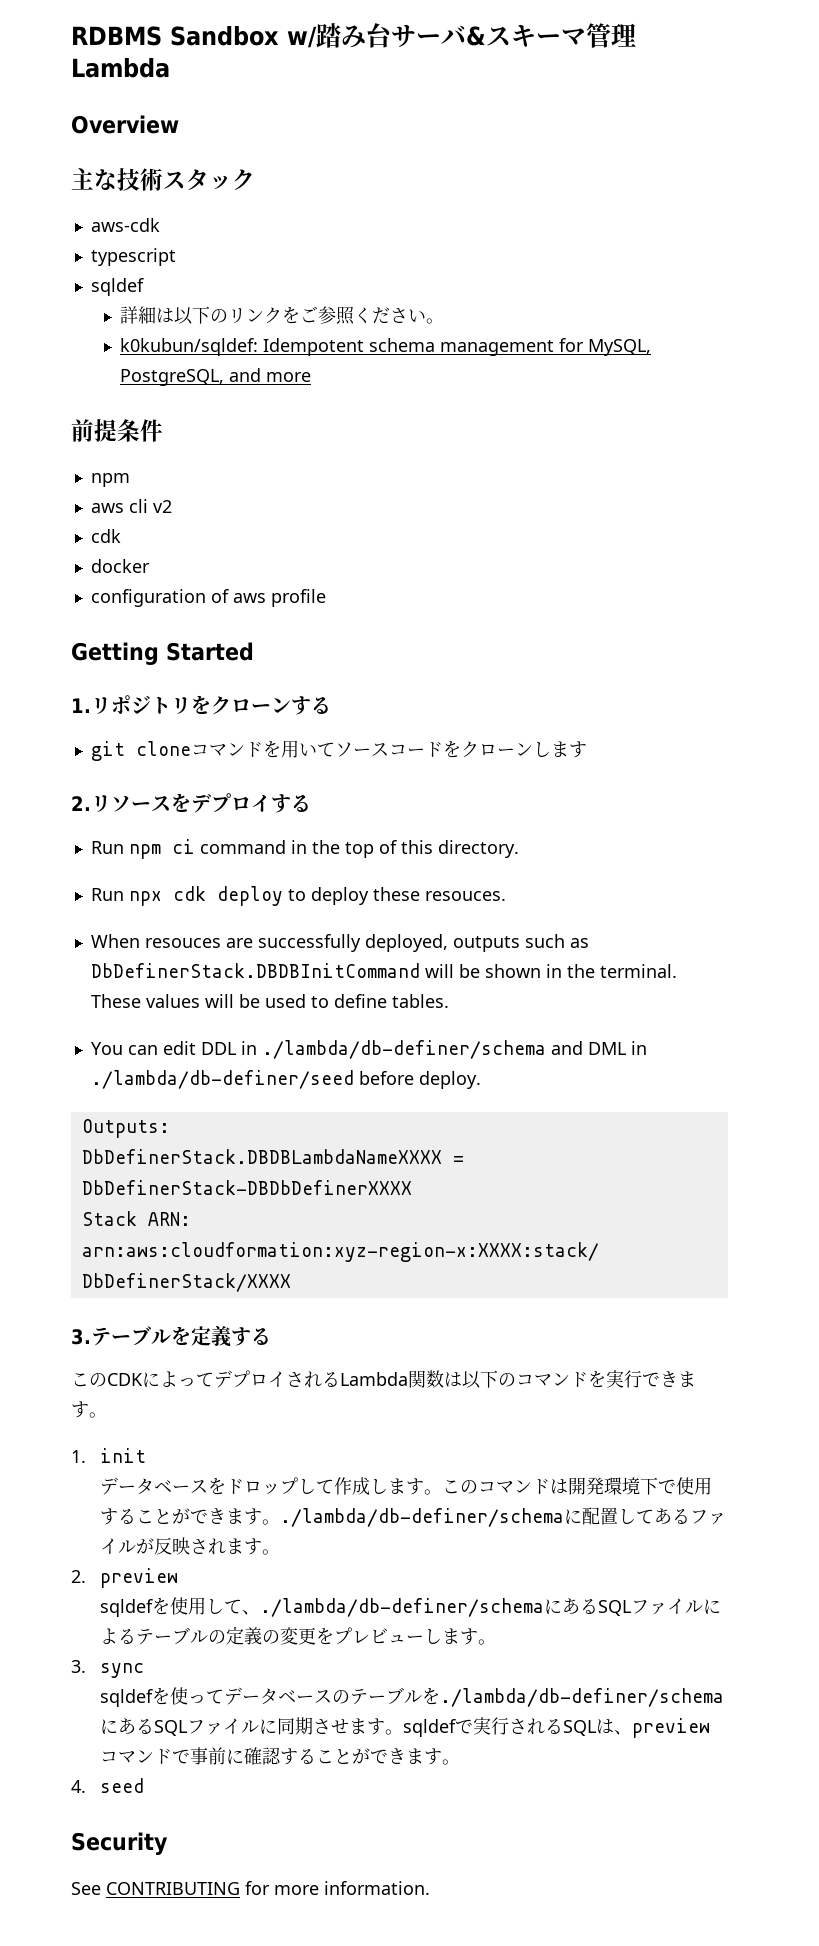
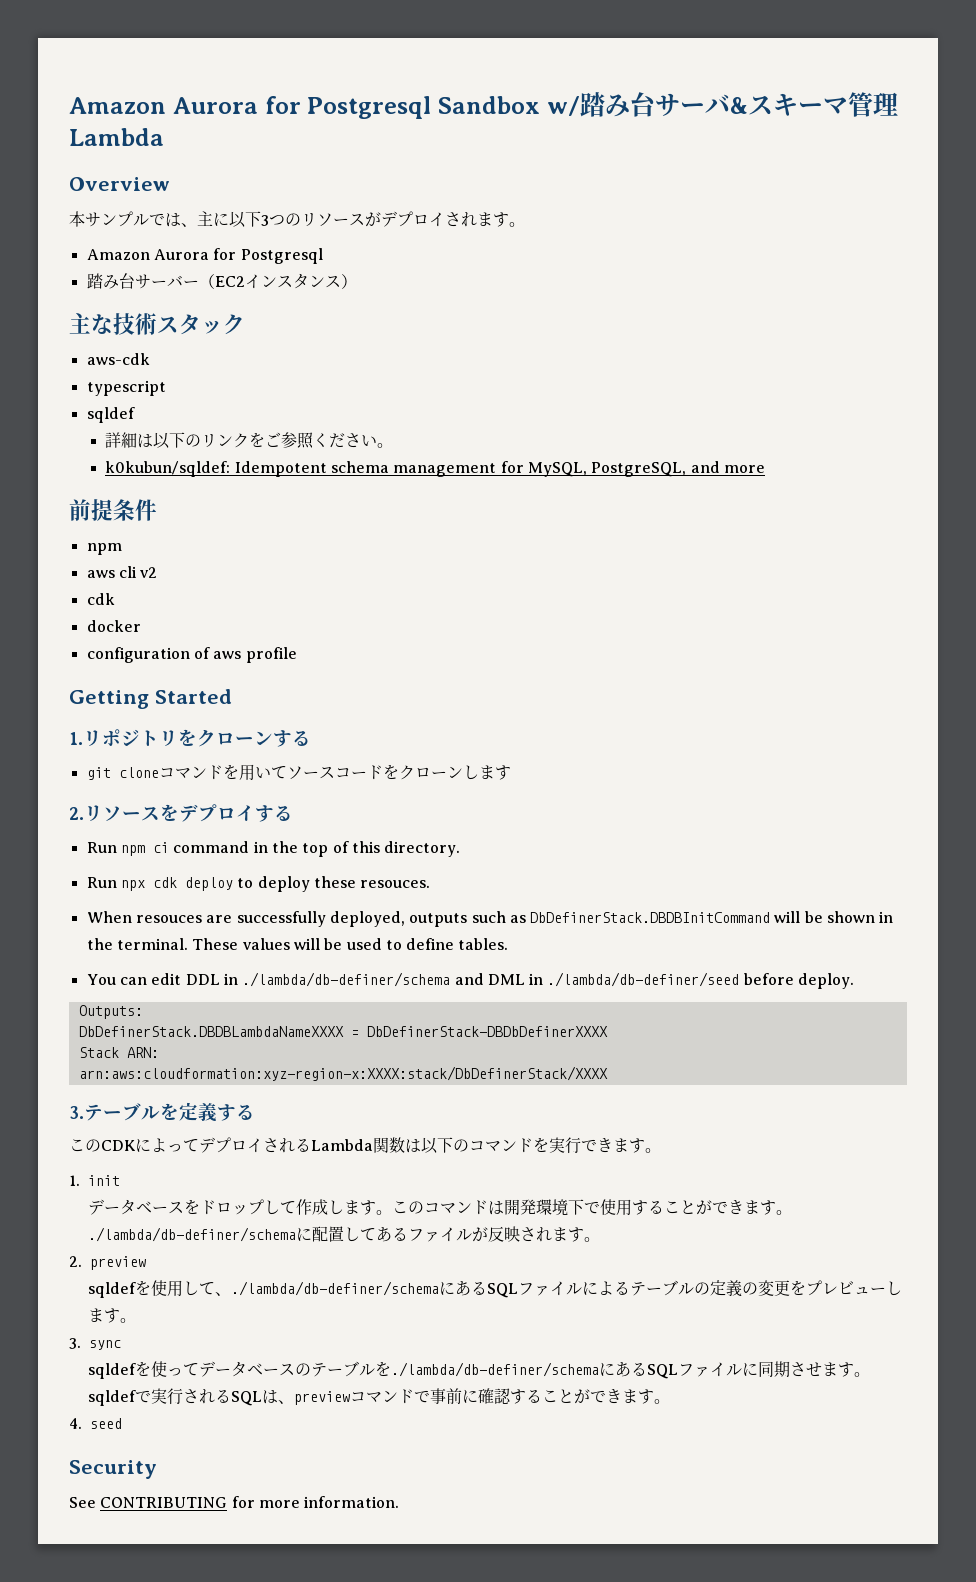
- RDBMS Sandbox w/踏み台サーバ&スキーマ管理Lambda
+ Amazon Aurora for Postgresql Sandbox w/踏み台サーバ&スキーマ管理Lambda
+ 本サンプルでは、主に以下3つのリソースがデプロイされます。
+ Amazon Aurora for Postgresql
+ 踏み台サーバー（EC2インスタンス）

